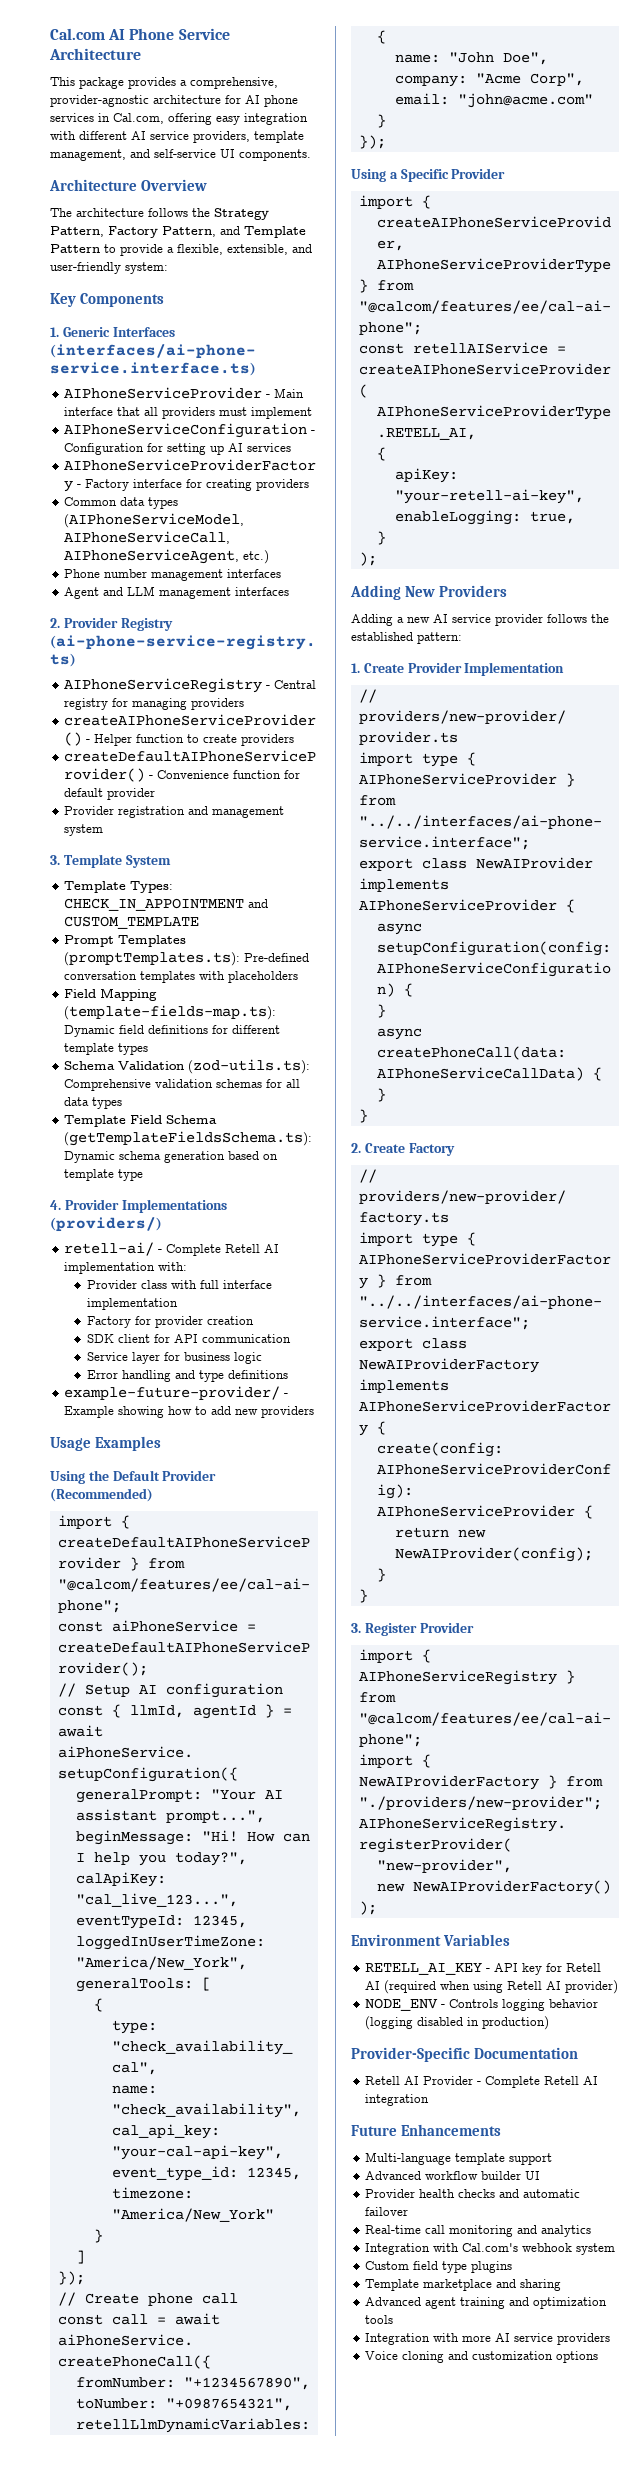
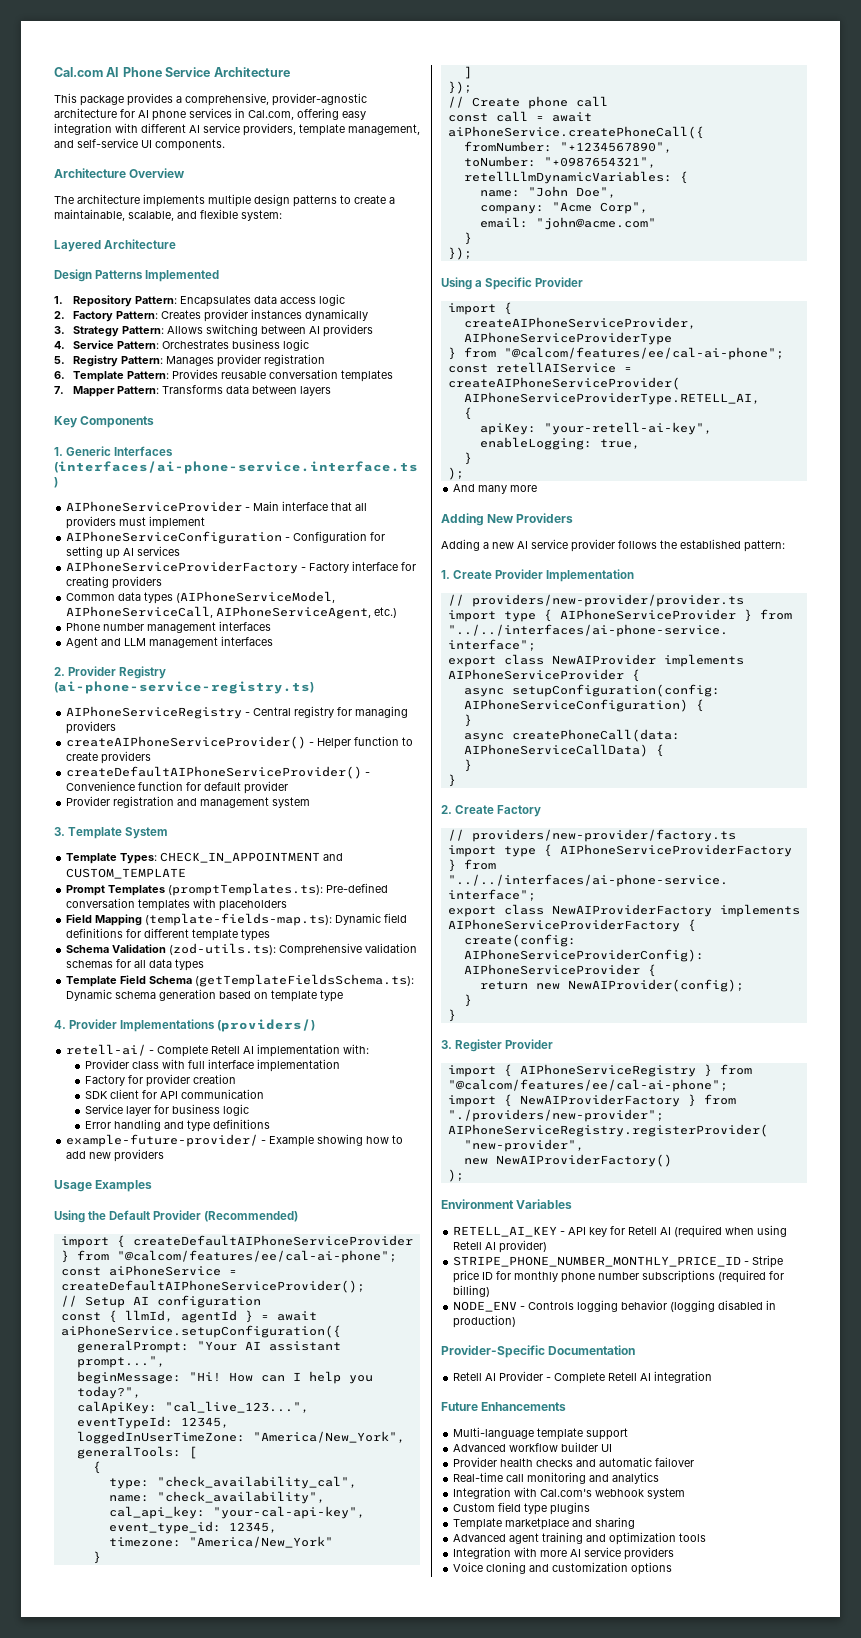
- The architecture follows the Strategy Pattern, Factory Pattern, and Template Pattern to provide a flexible, extensible, and user-friendly system:
+ The architecture implements multiple design patterns to create a maintainable, scalable, and flexible system:
+ Layered Architecture
+ Design Patterns Implemented
+ 1. Repository Pattern: Encapsulates data access logic
+ 2. Factory Pattern: Creates provider instances dynamically
+ 3. Strategy Pattern: Allows switching between AI providers
+ 4. Service Pattern: Orchestrates business logic
+ 5. Registry Pattern: Manages provider registration
+ 6. Template Pattern: Provides reusable conversation templates
+ 7. Mapper Pattern: Transforms data between layers
+ And many more
+ STRIPE_PHONE_NUMBER_MONTHLY_PRICE_ID - Stripe price ID for monthly phone number subscriptions (required for billing)

